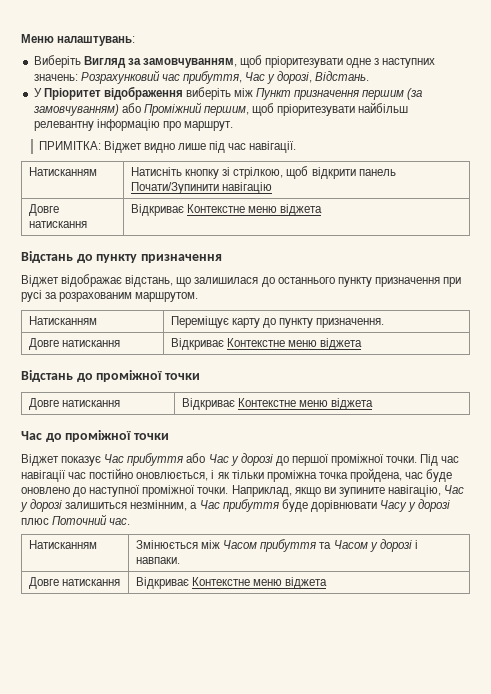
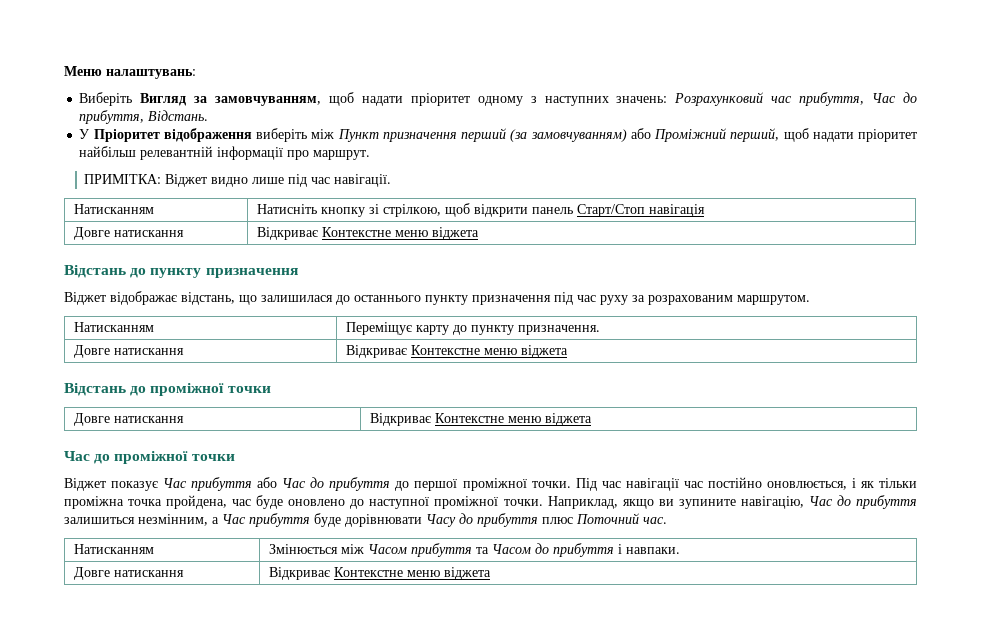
- Виберіть Вигляд за замовчуванням, щоб пріоритезувати одне з наступних значень: Розрахунковий час прибуття, Час у дорозі, Відстань.
+ Виберіть Вигляд за замовчуванням, щоб надати пріоритет одному з наступних значень: Розрахунковий час прибуття, Час до прибуття, Відстань.
- У Пріоритет відображення виберіть між Пункт призначення першим (за замовчуванням) або Проміжний першим, щоб пріоритезувати найбільш релевантну інформацію про маршрут.
+ У Пріоритет відображення виберіть між Пункт призначення перший (за замовчуванням) або Проміжний перший, щоб надати пріоритет найбільш релевантній інформації про маршрут.
- Натисканням | Натисніть кнопку зі стрілкою, щоб відкрити панель Почати/Зупинити навігацію
+ Натисканням | Натисніть кнопку зі стрілкою, щоб відкрити панель Старт/Стоп навігація
- Віджет відображає відстань, що залишилася до останнього пункту призначення при русі за розрахованим маршрутом.
+ Віджет відображає відстань, що залишилася до останнього пункту призначення під час руху за розрахованим маршрутом.
- Віджет показує Час прибуття або Час у дорозі до першої проміжної точки.
+ Віджет показує Час прибуття або Час до прибуття до першої проміжної точки.
- Наприклад, якщо ви зупините навігацію, Час у дорозі залишиться незмінним, а Час прибуття буде дорівнювати Часу у дорозі плюс Поточний час.
+ Наприклад, якщо ви зупините навігацію, Час до прибуття залишиться незмінним, а Час прибуття буде дорівнювати Часу до прибуття плюс Поточний час.
- Натисканням | Змінюється між Часом прибуття та Часом у дорозі і навпаки.
+ Натисканням | Змінюється між Часом прибуття та Часом до прибуття і навпаки.

